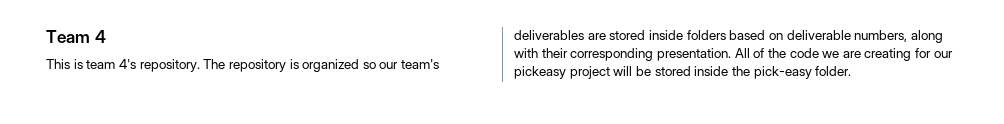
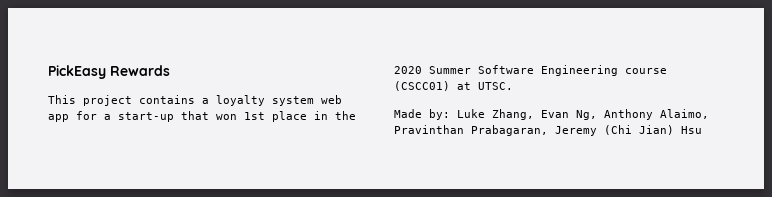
- Team 4
+ PickEasy Rewards
- This is team 4's repository. The repository is organized so our team's deliverables are stored inside folders based on deliverable numbers, along with their corresponding presentation. All of the code we are creating for our pickeasy project will be stored inside the pick-easy folder.
+ This project contains a loyalty system web app for a start-up that won 1st place in the 2020 Summer Software Engineering course (CSCC01) at UTSC.
+ Made by: Luke Zhang, Evan Ng, Anthony Alaimo, Pravinthan Prabagaran, Jeremy (Chi Jian) Hsu

